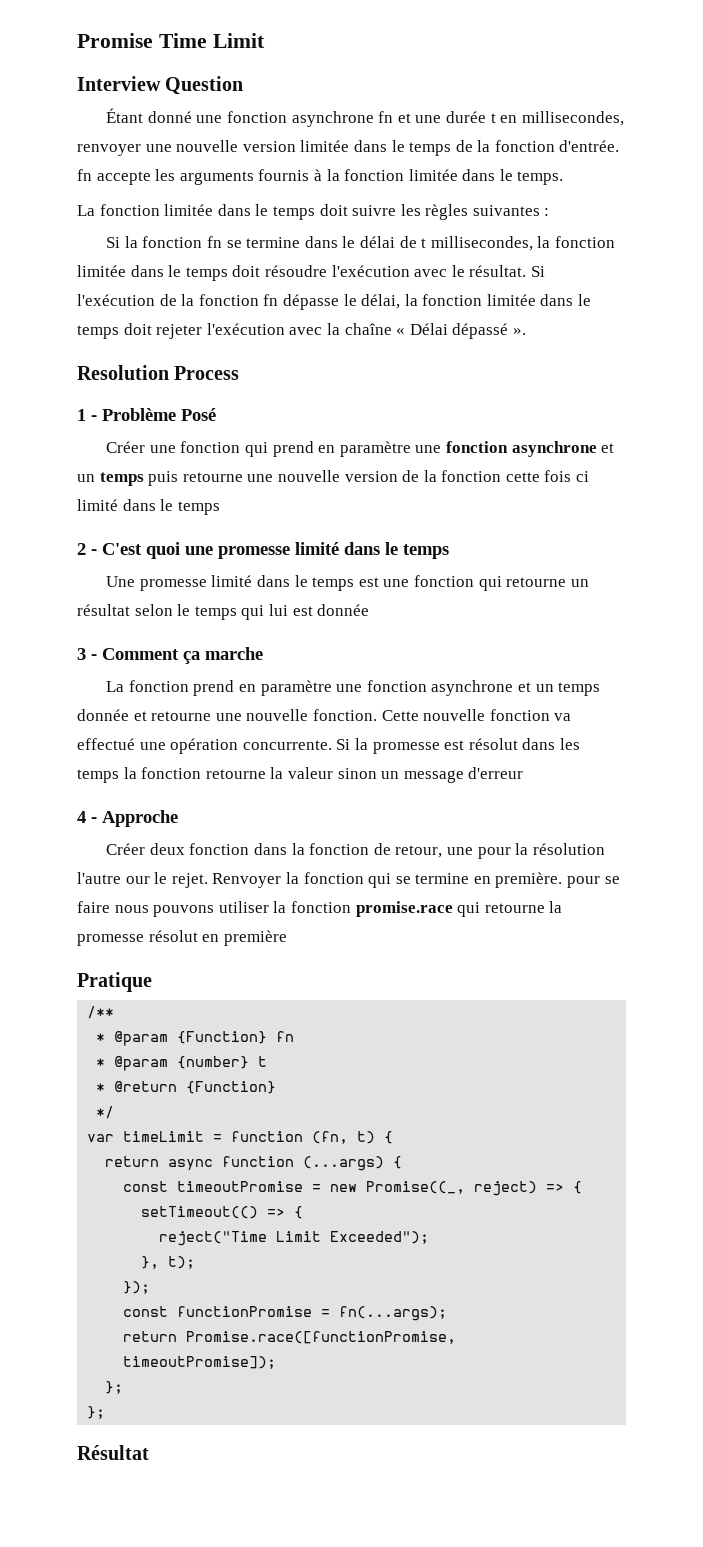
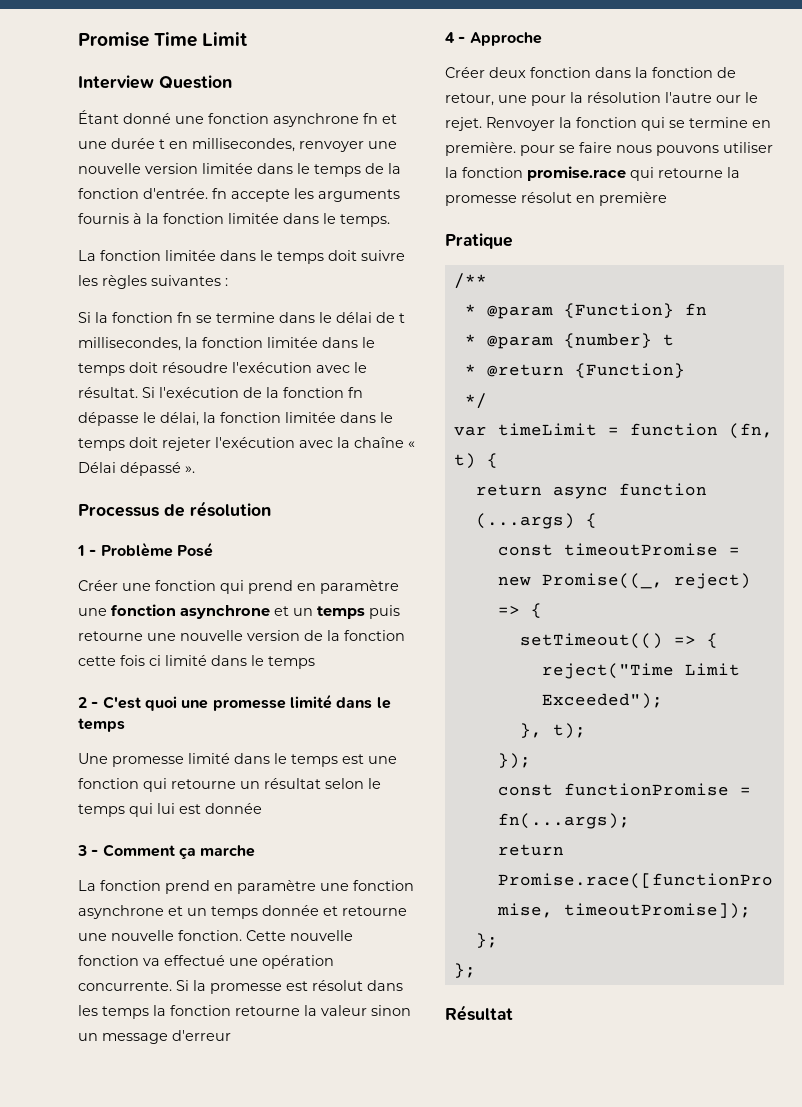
- Resolution Process
+ Processus de résolution

